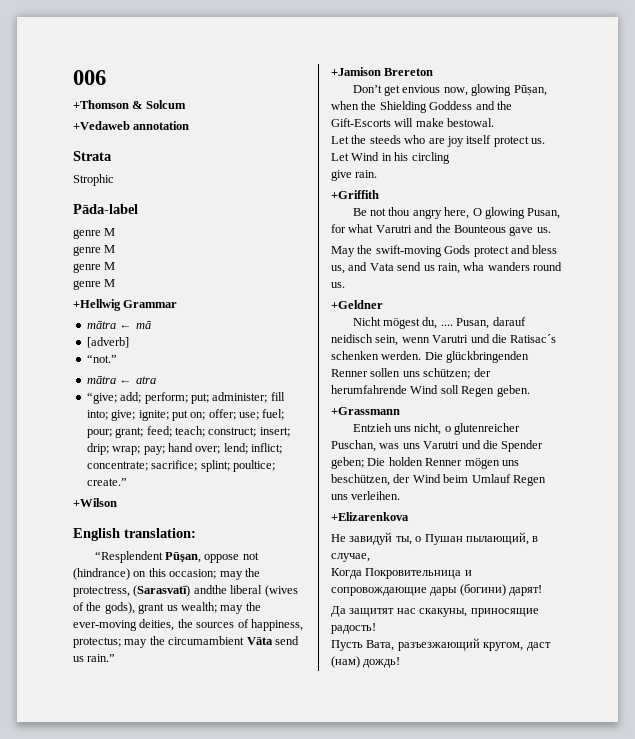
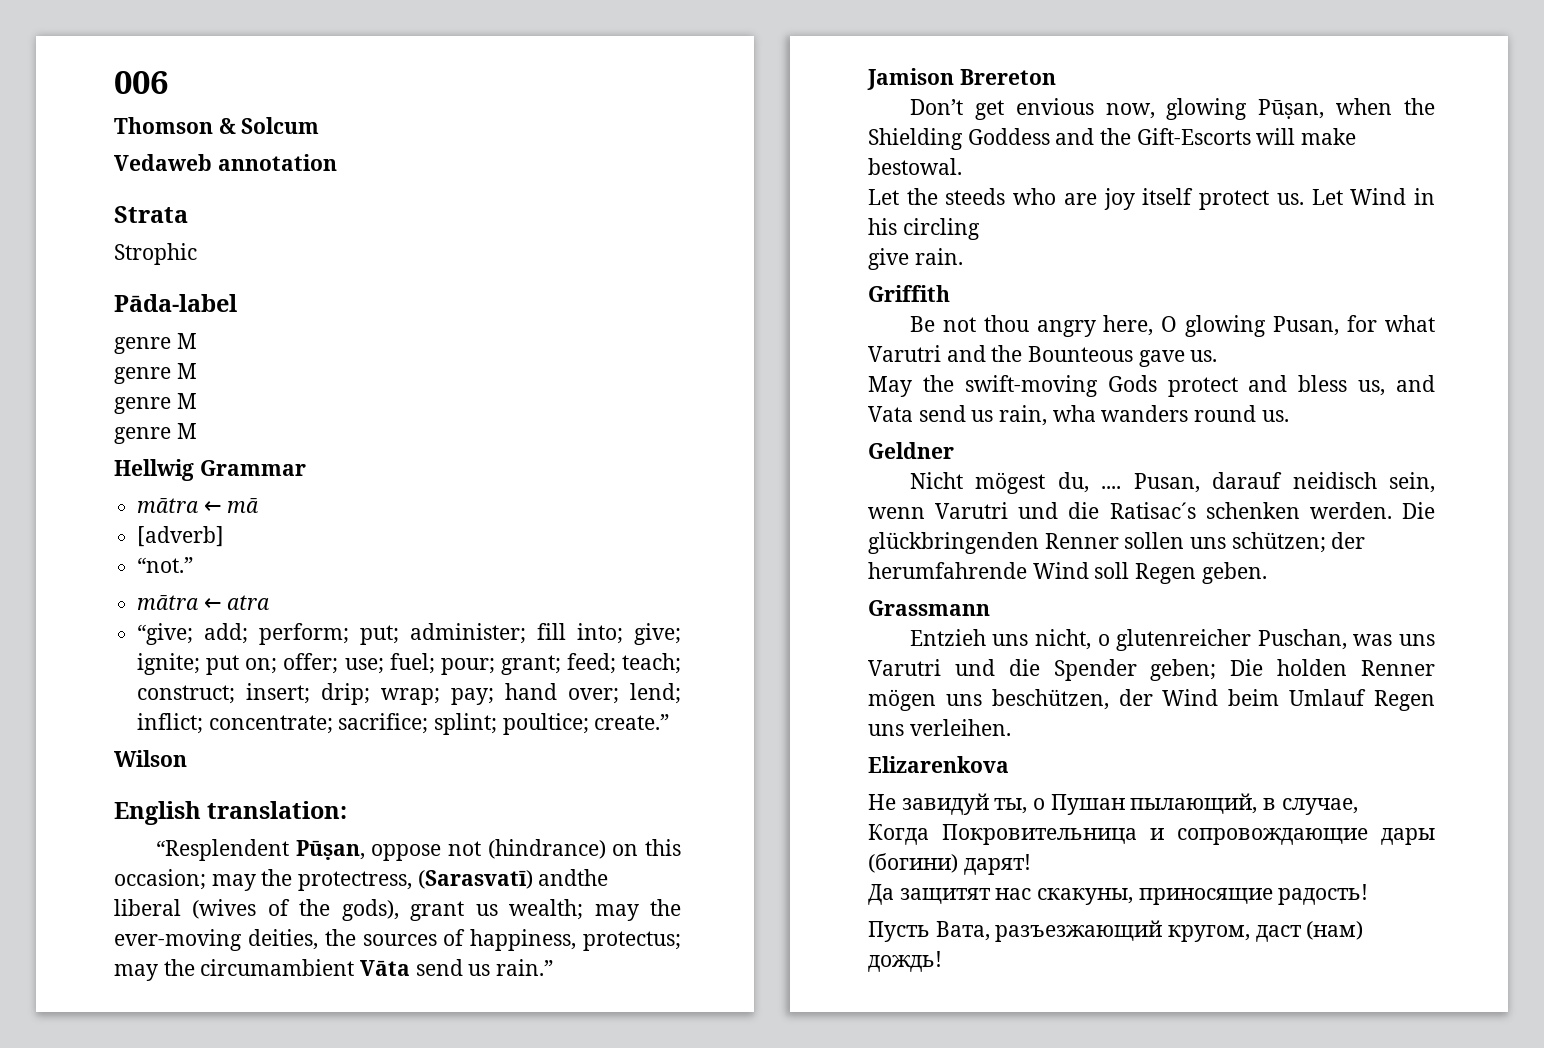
- +Thomson & Solcum
+ Thomson & Solcum
- +Vedaweb annotation
+ Vedaweb annotation
- +Hellwig Grammar
+ Hellwig Grammar
- +Wilson
+ Wilson
- +Jamison Brereton
+ Jamison Brereton
- +Griffith
+ Griffith
- +Geldner
+ Geldner
- +Grassmann
+ Grassmann
- +Elizarenkova
+ Elizarenkova

